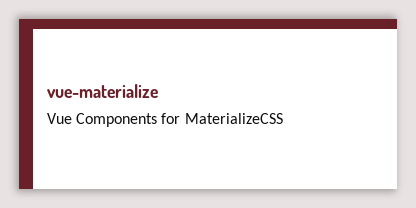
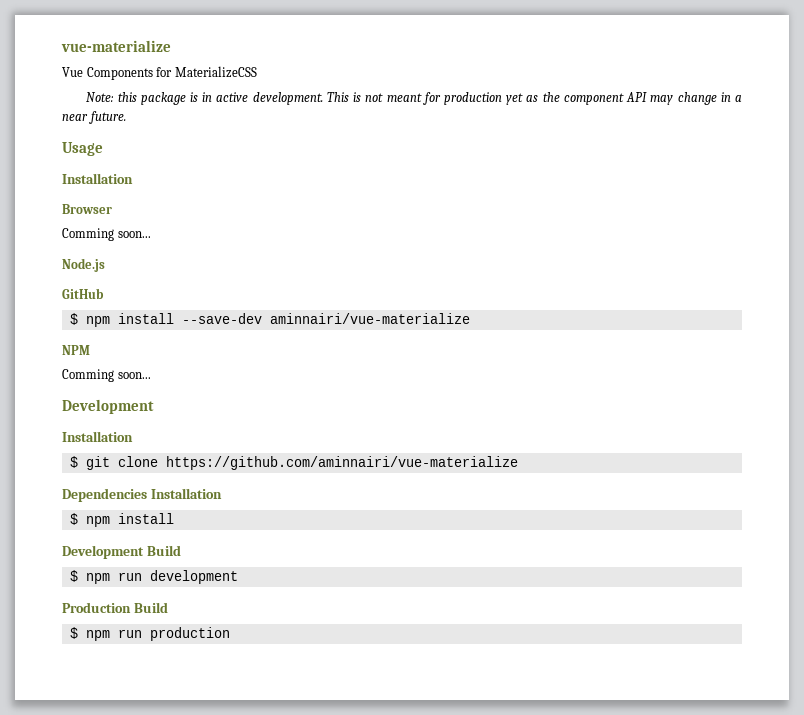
+ Note: this package is in active development. This is not meant for production yet as the component API may change in a near future.
+ Usage
+ Installation
+ Browser
+ Comming soon...
+ Node.js
+ GitHub
+ $ npm install --save-dev aminnairi/vue-materialize
+ NPM
+ Comming soon...
+ Development
+ Installation
+ $ git clone https://github.com/aminnairi/vue-materialize
+ Dependencies Installation
+ $ npm install
+ Development Build
+ $ npm run development
+ Production Build
+ $ npm run production

